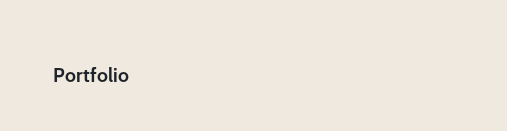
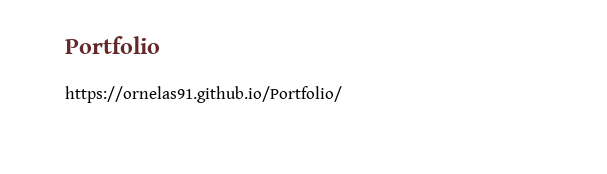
+ https://ornelas91.github.io/Portfolio/

